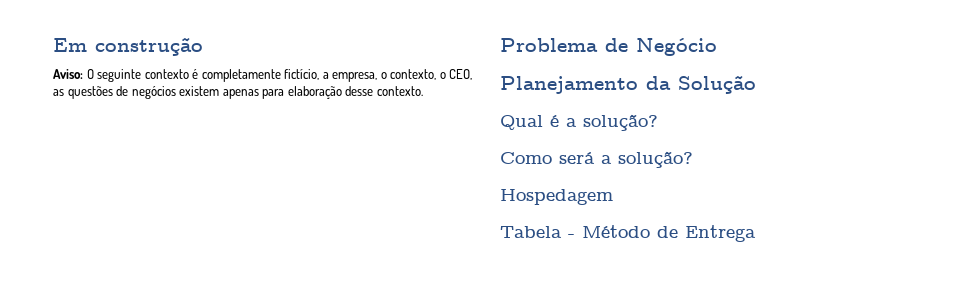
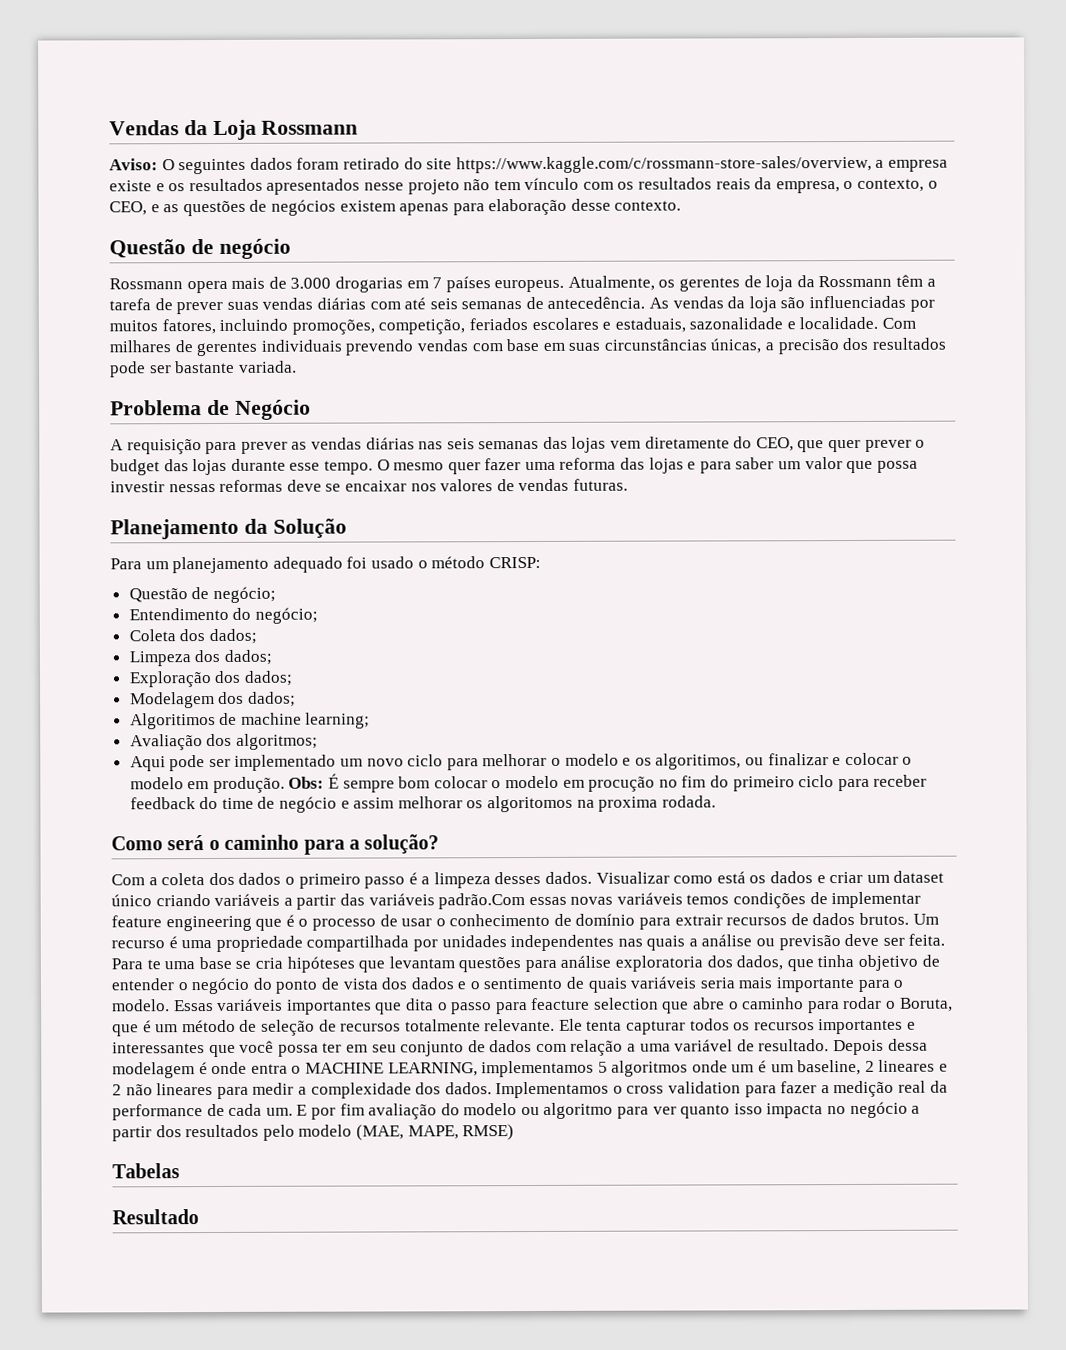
- Em construção
- Aviso: O seguinte contexto é completamente fictício, a empresa, o contexto, o CEO, as questões de negócios existem apenas para elaboração desse contexto.
+ Vendas da Loja Rossmann
+ Aviso: O seguintes dados foram retirado do site https://www.kaggle.com/c/rossmann-store-sales/overview, a empresa existe e os resultados apresentados nesse projeto não tem vínculo com os resultados reais da empresa, o contexto, o CEO, e as questões de negócios existem apenas para elaboração desse contexto.
+ Questão de negócio
+ Rossmann opera mais de 3.000 drogarias em 7 países europeus. Atualmente, os gerentes de loja da Rossmann têm a tarefa de prever suas vendas diárias com até seis semanas de antecedência. As vendas da loja são influenciadas por muitos fatores, incluindo promoções, competição, feriados escolares e estaduais, sazonalidade e localidade. Com milhares de gerentes individuais prevendo vendas com base em suas circunstâncias únicas, a precisão dos resultados pode ser bastante variada.
  Problema de Negócio
+ A requisição para prever as vendas diárias nas seis semanas das lojas vem diretamente do CEO, que quer prever o budget das lojas durante esse tempo. O mesmo quer fazer uma reforma das lojas e para saber um valor que possa investir nessas reformas deve se encaixar nos valores de vendas futuras.
  Planejamento da Solução
- Qual é a solução?
- Como será a solução?
- Hospedagem
- Tabela - Método de Entrega
+ Para um planejamento adequado foi usado o método CRISP:
+ Questão de negócio;
+ Entendimento do negócio;
+ Coleta dos dados;
+ Limpeza dos dados;
+ Exploração dos dados;
+ Modelagem dos dados;
+ Algoritimos de machine learning;
+ Avaliação dos algoritmos;
+ Aqui pode ser implementado um novo ciclo para melhorar o modelo e os algoritimos, ou finalizar e colocar o modelo em produção. Obs: É sempre bom colocar o modelo em procução no fim do primeiro ciclo para receber feedback do time de negócio e assim melhorar os algoritomos na proxima rodada.
+ Como será o caminho para a solução?
+ Com a coleta dos dados o primeiro passo é a limpeza desses dados. Visualizar como está os dados e criar um dataset único criando variáveis a partir das variáveis padrão.Com essas novas variáveis temos condições de implementar feature engineering que é o processo de usar o conhecimento de domínio para extrair recursos de dados brutos. Um recurso é uma propriedade compartilhada por unidades independentes nas quais a análise ou previsão deve ser feita. Para te uma base se cria hipóteses que levantam questões para análise exploratoria dos dados, que tinha objetivo de entender o negócio do ponto de vista dos dados e o sentimento de quais variáveis seria mais importante para o modelo. Essas variáveis importantes que dita o passo para feacture selection que abre o caminho para rodar o Boruta, que é um método de seleção de recursos totalmente relevante. Ele tenta capturar todos os recursos importantes e interessantes que você possa ter em seu conjunto de dados com relação a uma variável de resultado. Depois dessa modelagem é onde entra o MACHINE LEARNING, implementamos 5 algoritmos onde um é um baseline, 2 lineares e 2 não lineares para medir a complexidade dos dados. Implementamos o cross validation para fazer a medição real da performance de cada um. E por fim avaliação do modelo ou algoritmo para ver quanto isso impacta no negócio a partir dos resultados pelo modelo (MAE, MAPE, RMSE)
+ Tabelas
+ Resultado

